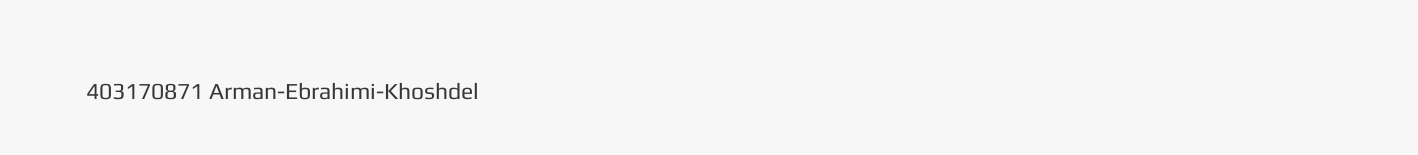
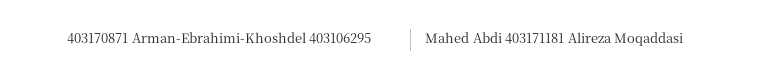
- 403170871 Arman-Ebrahimi-Khoshdel
+ 403170871 Arman-Ebrahimi-Khoshdel 403106295 Mahed Abdi 403171181 Alireza Moqaddasi

